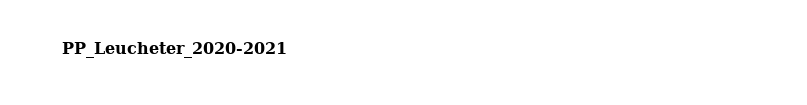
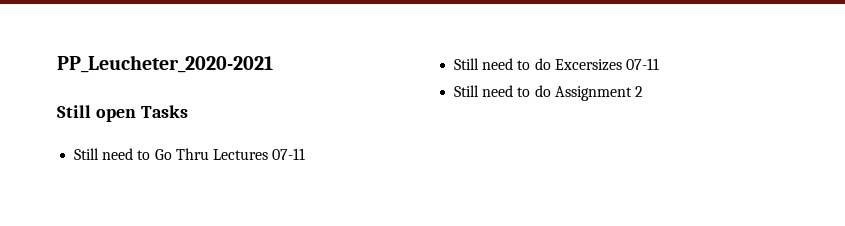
+ Still open Tasks
+ Still need to Go Thru Lectures 07-11
+ Still need to do Excersizes 07-11
+ Still need to do Assignment 2

